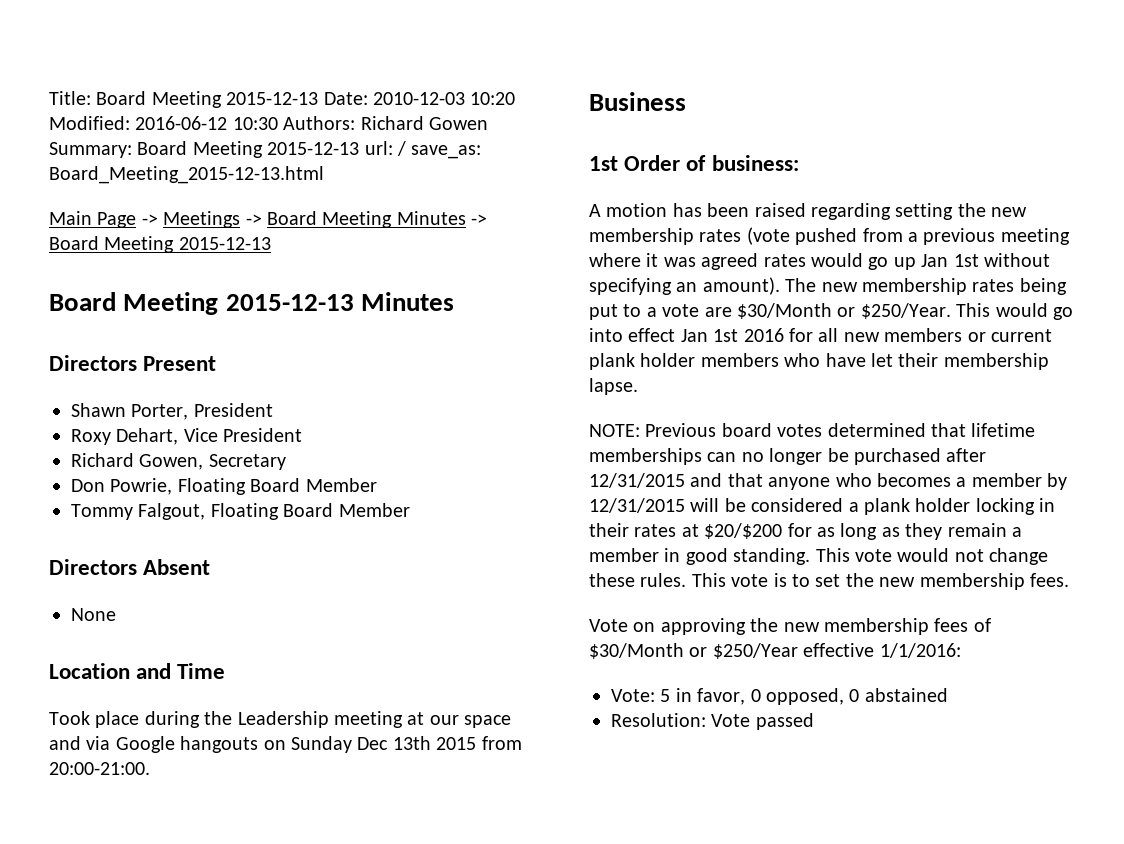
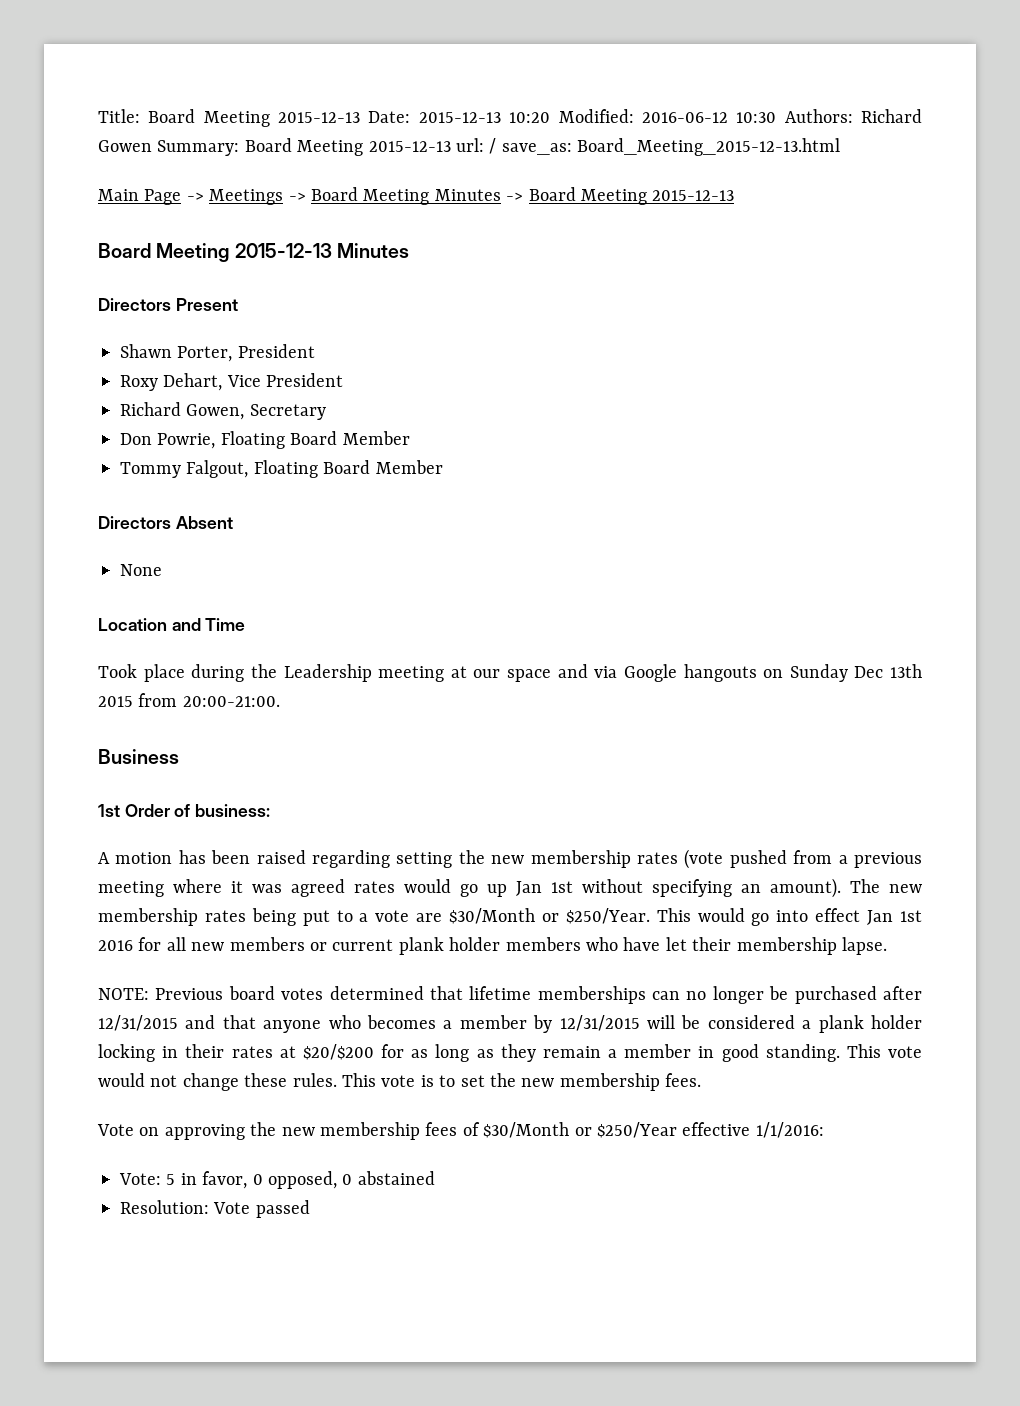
- Title: Board Meeting 2015-12-13 Date: 2010-12-03 10:20 Modified: 2016-06-12 10:30 Authors: Richard Gowen Summary: Board Meeting 2015-12-13 url: / save_as: Board_Meeting_2015-12-13.html
+ Title: Board Meeting 2015-12-13 Date: 2015-12-13 10:20 Modified: 2016-06-12 10:30 Authors: Richard Gowen Summary: Board Meeting 2015-12-13 url: / save_as: Board_Meeting_2015-12-13.html

